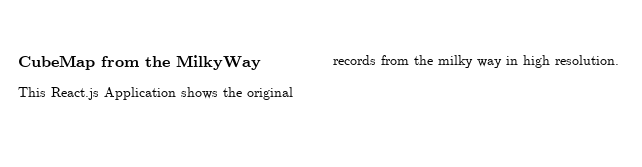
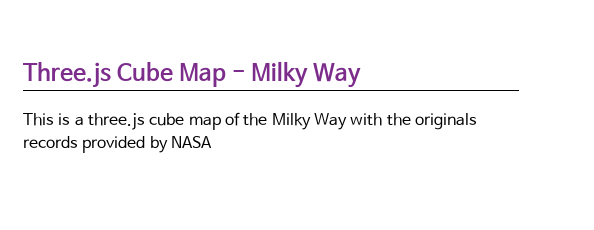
- CubeMap from the MilkyWay
- This React.js Application shows the original records from the milky way in high resolution.
+ Three.js Cube Map - Milky Way
+ This is a three.js cube map of the Milky Way with the originals records provided by NASA

